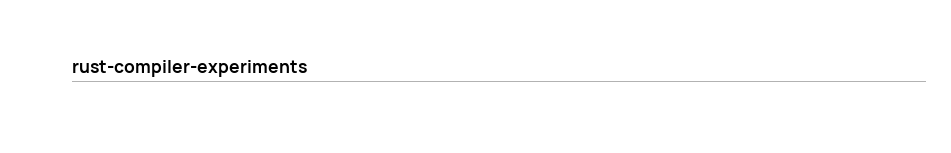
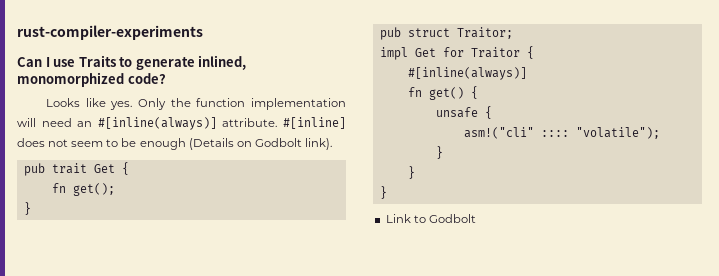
+ Can I use Traits to generate inlined, monomorphized code?
+ Looks like yes. Only the function implementation will need an #[inline(always)] attribute. #[inline] does not seem to be enough (Details on Godbolt link).
+ pub trait Get {
+ fn get();
+ }
+ pub struct Traitor;
+ impl Get for Traitor {
+ #[inline(always)]
+ fn get() {
+ unsafe {
+ asm!("cli" :::: "volatile");
+ }
+ }
+ }
+ Link to Godbolt

